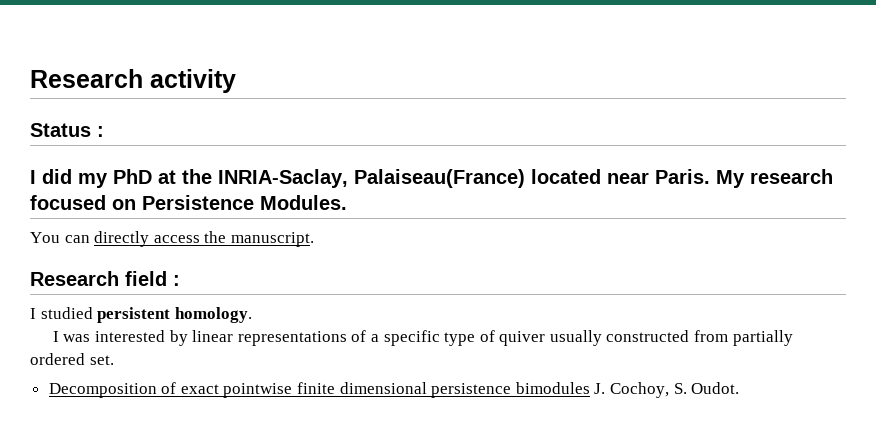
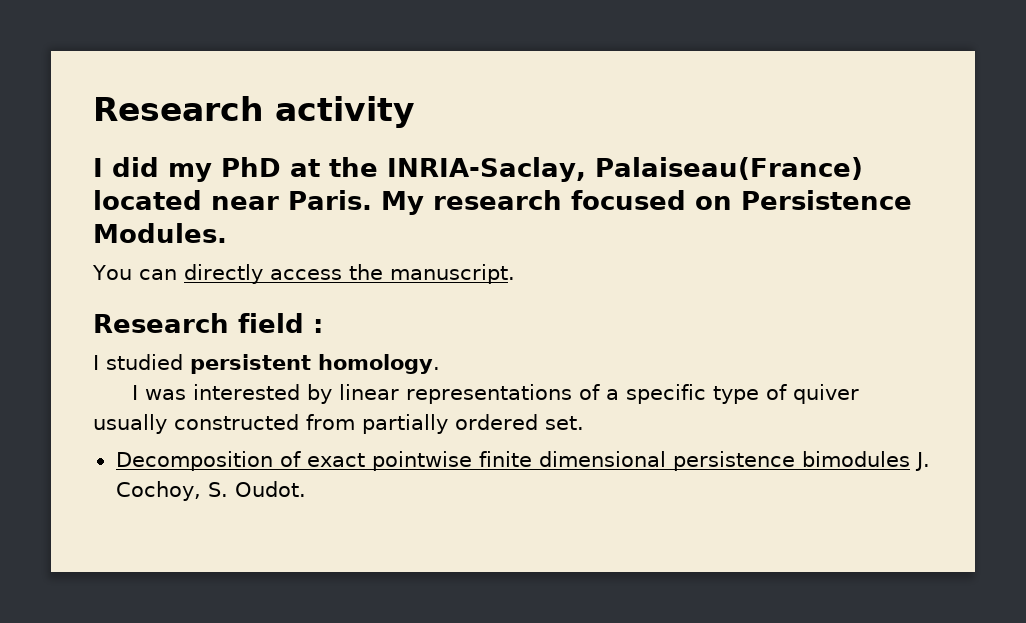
- Status :

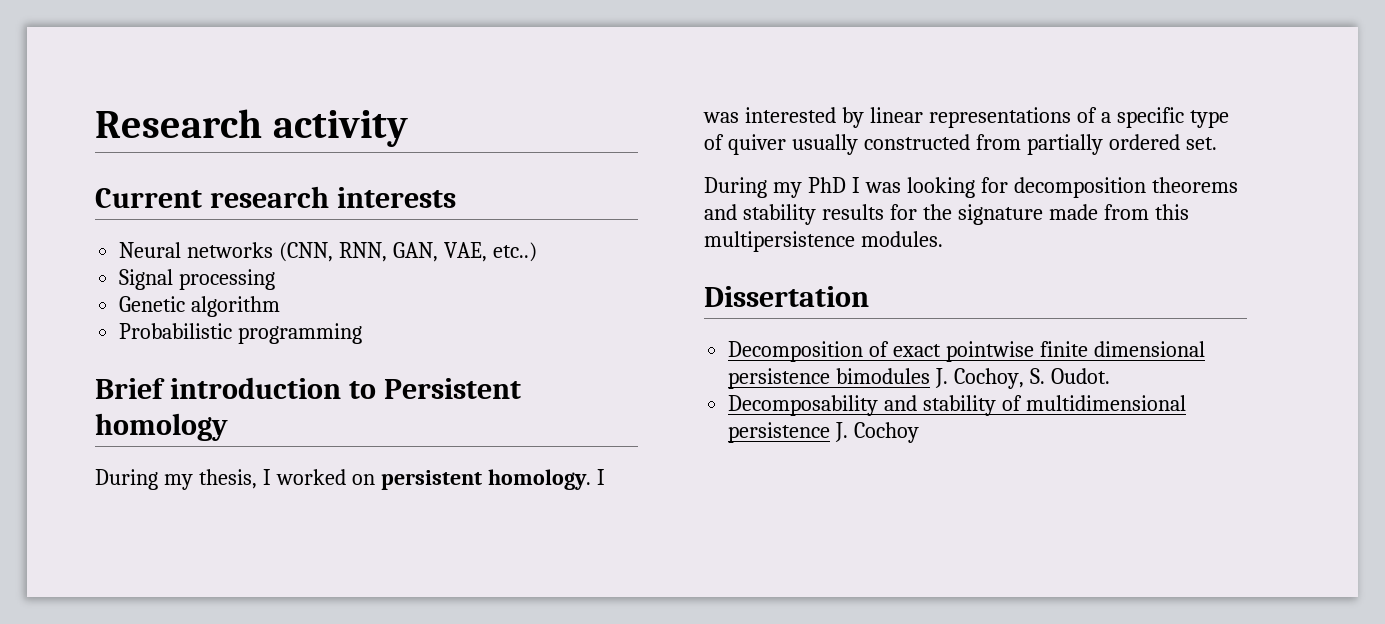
- I did my PhD at the INRIA-Saclay, Palaiseau(France) located near Paris. My research focused on Persistence Modules.
- You can directly access the manuscript.
- Research field :
- I studied persistent homology.
- I was interested by linear representations of a specific type of quiver usually constructed from partially ordered set.
+ Current research interests
+ Neural networks (CNN, RNN, GAN, VAE, etc..)
+ Signal processing
+ Genetic algorithm
+ Probabilistic programming
+ Brief introduction to Persistent homology
+ During my thesis, I worked on persistent homology. I was interested by linear representations of a specific type of quiver usually constructed from partially ordered set.
+ During my PhD I was looking for decomposition theorems and stability results for the signature made from this multipersistence modules.
+ Dissertation
+ Decomposability and stability of multidimensional persistence J. Cochoy

